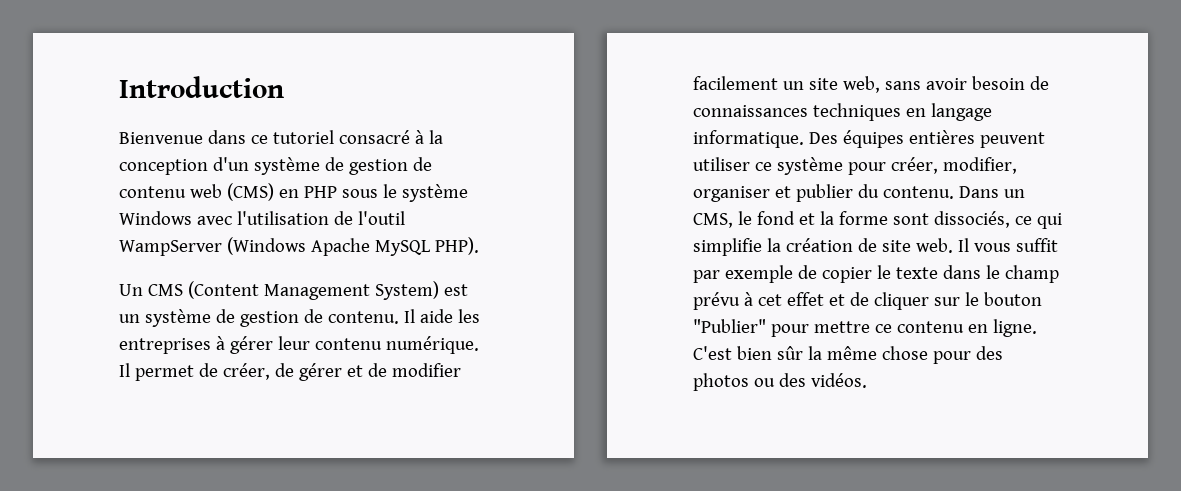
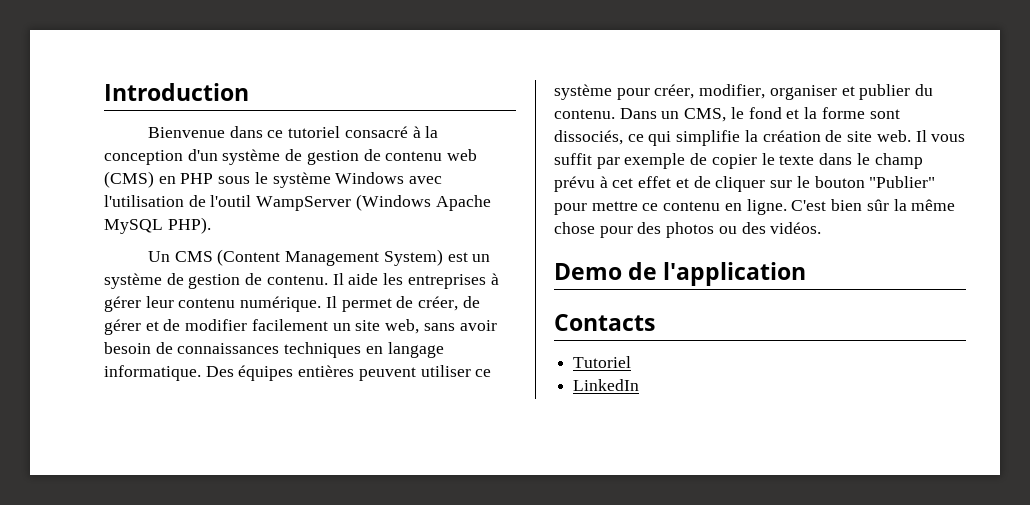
+ Demo de l'application
+ Contacts
+ Tutoriel
+ LinkedIn

